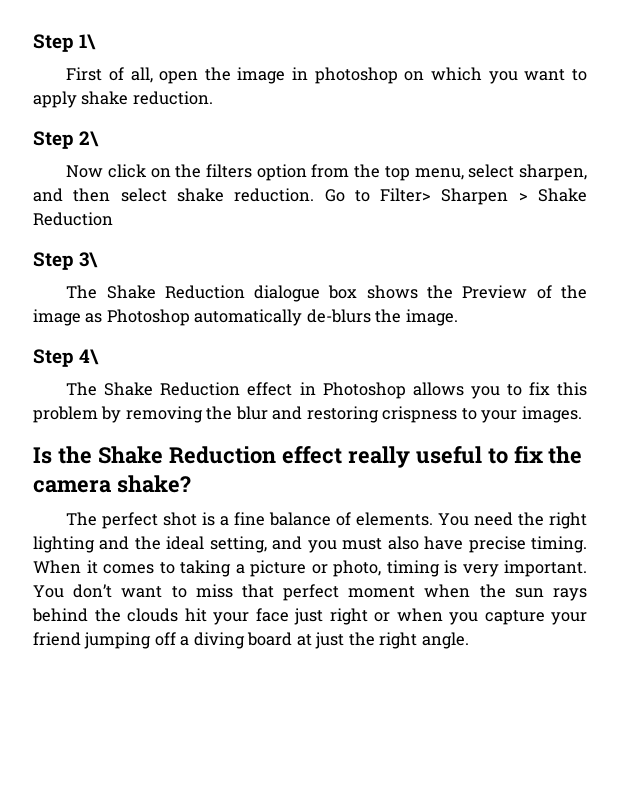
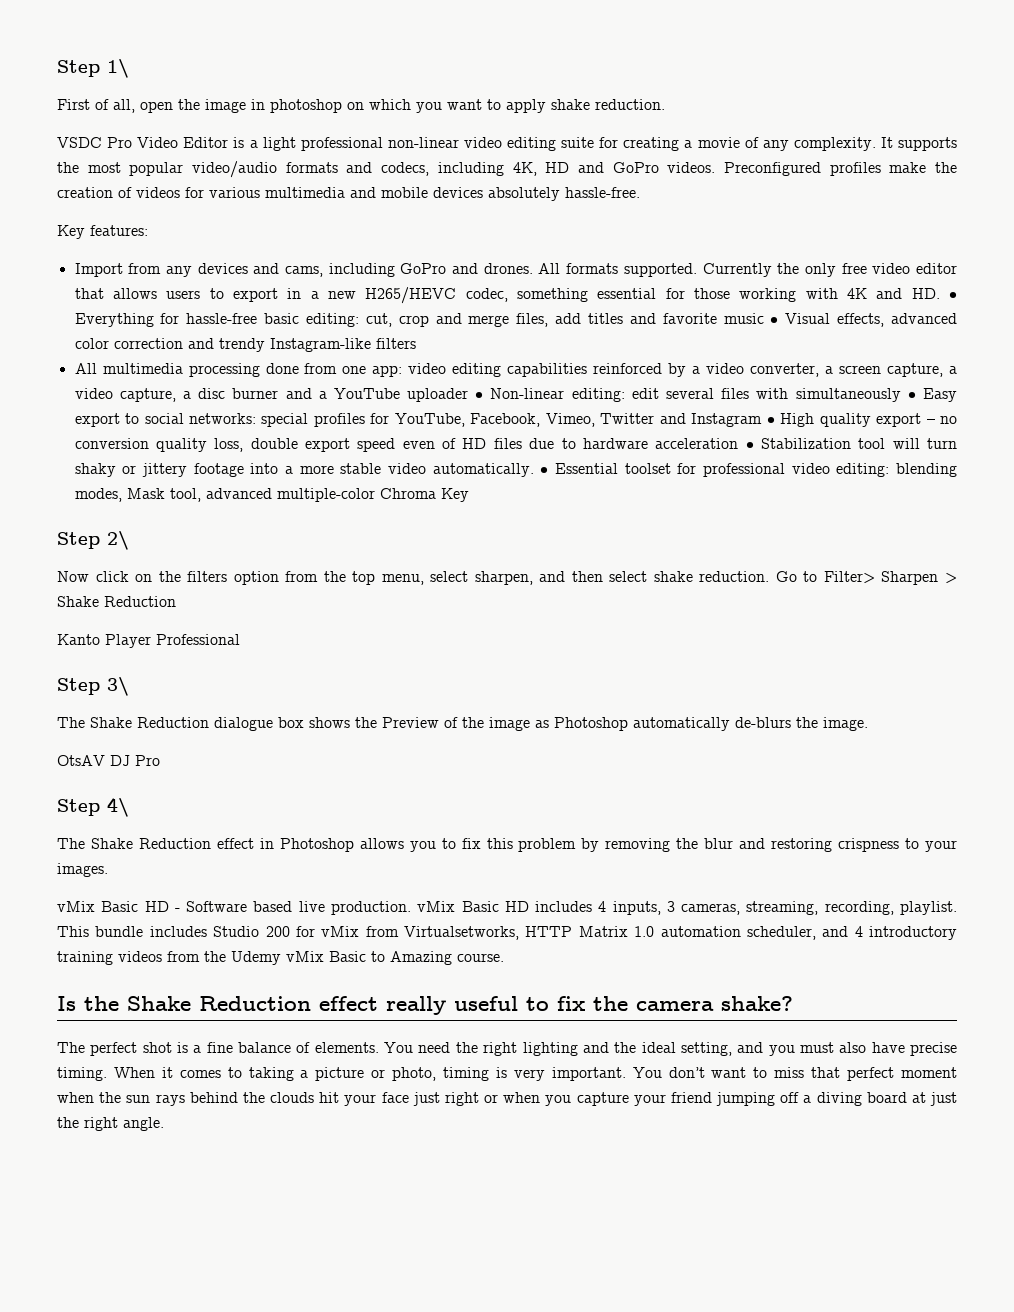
+ VSDC Pro Video Editor is a light professional non-linear video editing suite for creating a movie of any complexity. It supports the most popular video/audio formats and codecs, including 4K, HD and GoPro videos. Preconfigured profiles make the creation of videos for various multimedia and mobile devices absolutely hassle-free.
+ Key features:
+ Import from any devices and cams, including GoPro and drones. All formats supported. Сurrently the only free video editor that allows users to export in a new H265/HEVC codec, something essential for those working with 4K and HD. • Everything for hassle-free basic editing: cut, crop and merge files, add titles and favorite music • Visual effects, advanced color correction and trendy Instagram-like filters
+ All multimedia processing done from one app: video editing capabilities reinforced by a video converter, a screen capture, a video capture, a disc burner and a YouTube uploader • Non-linear editing: edit several files with simultaneously • Easy export to social networks: special profiles for YouTube, Facebook, Vimeo, Twitter and Instagram • High quality export – no conversion quality loss, double export speed even of HD files due to hardware acceleration • Stabilization tool will turn shaky or jittery footage into a more stable video automatically. • Essential toolset for professional video editing: blending modes, Mask tool, advanced multiple-color Chroma Key
+ Kanto Player Professional
+ OtsAV DJ Pro
+ vMix Basic HD - Software based live production. vMix Basic HD includes 4 inputs, 3 cameras, streaming, recording, playlist. This bundle includes Studio 200 for vMix from Virtualsetworks, HTTP Matrix 1.0 automation scheduler, and 4 introductory training videos from the Udemy vMix Basic to Amazing course.

